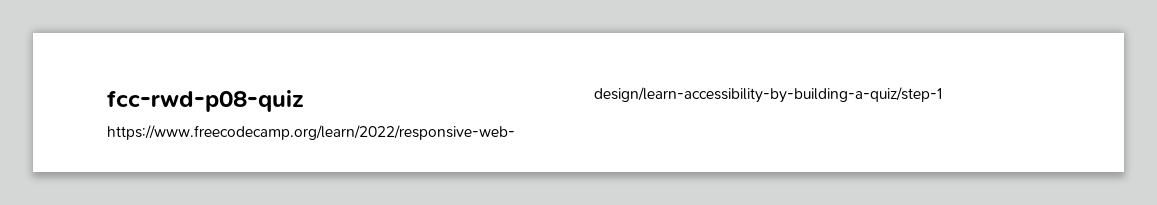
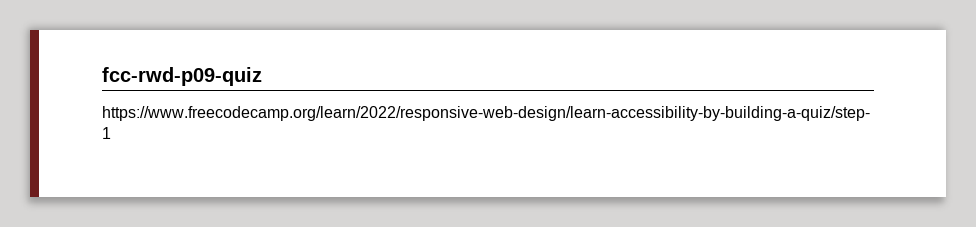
- fcc-rwd-p08-quiz
+ fcc-rwd-p09-quiz

